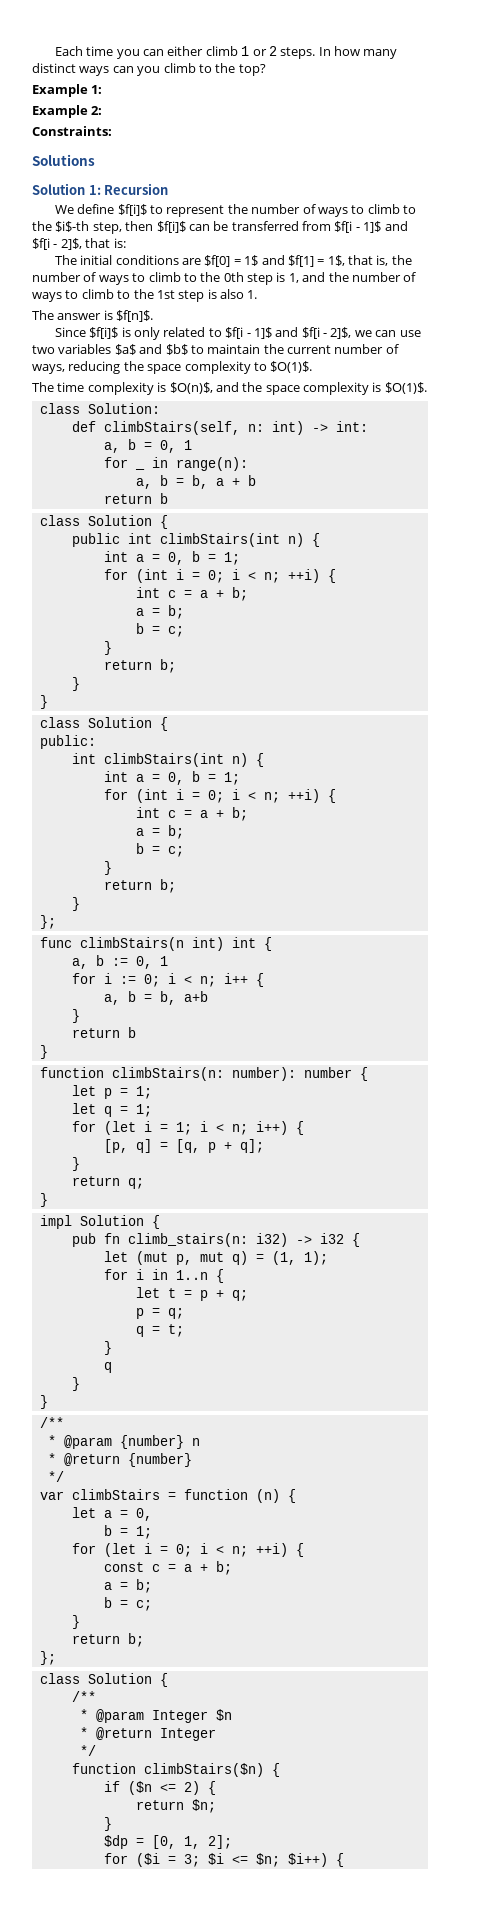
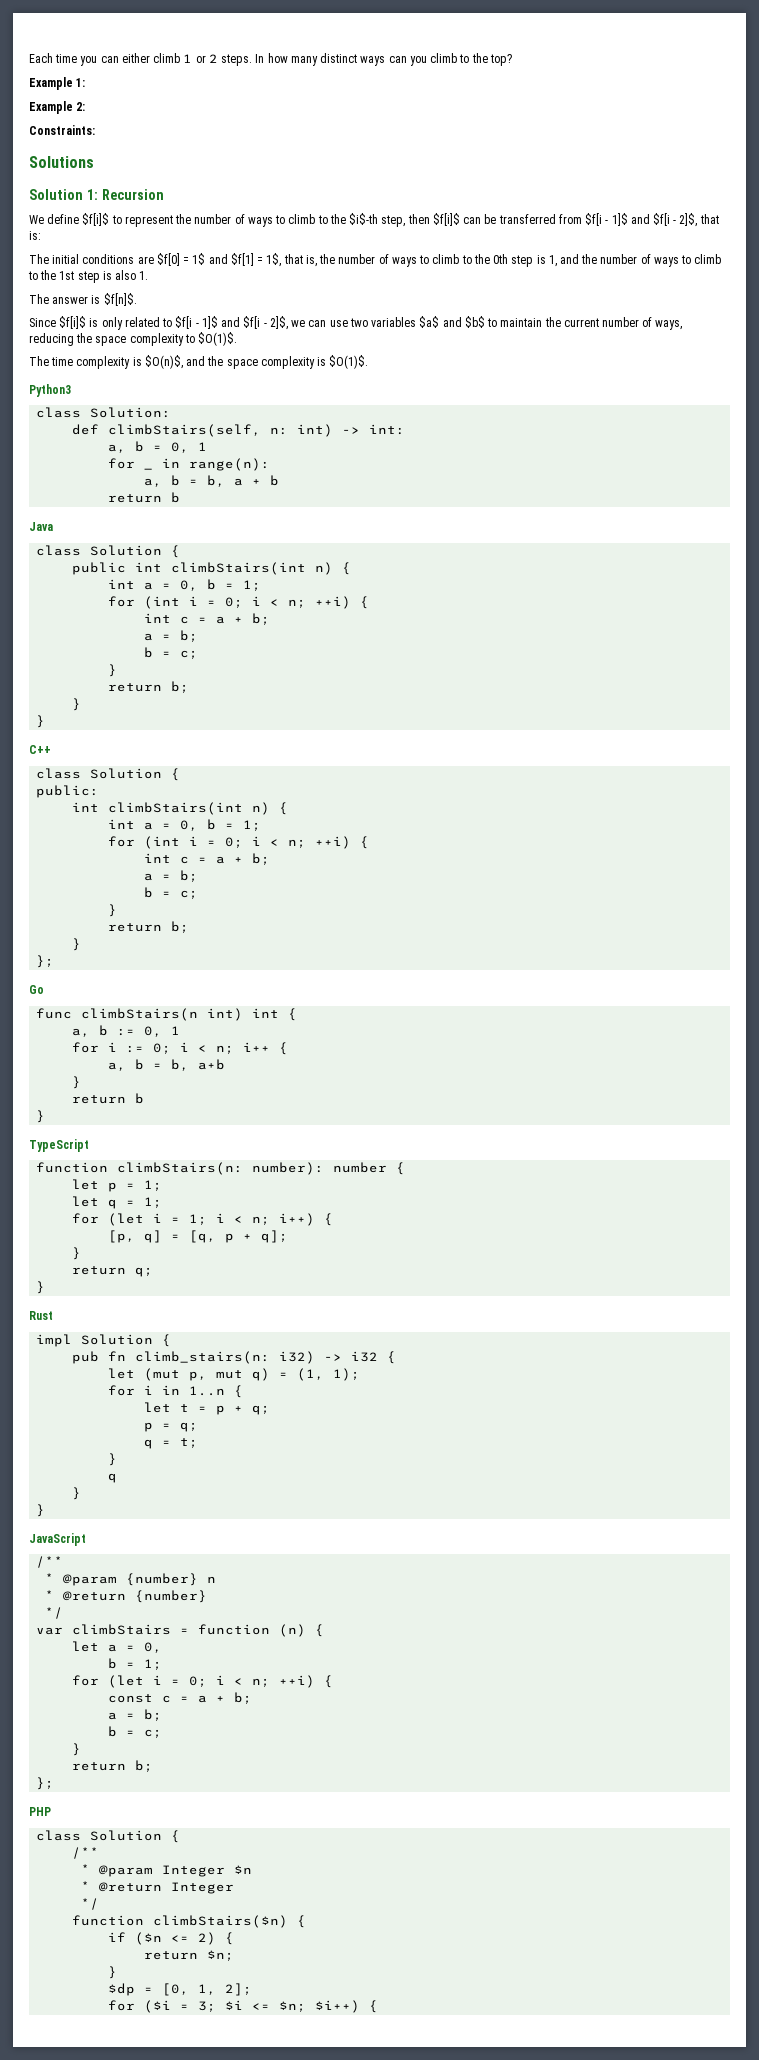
+ Python3
+ Java
+ C++
+ Go
+ TypeScript
+ Rust
+ JavaScript
+ PHP

